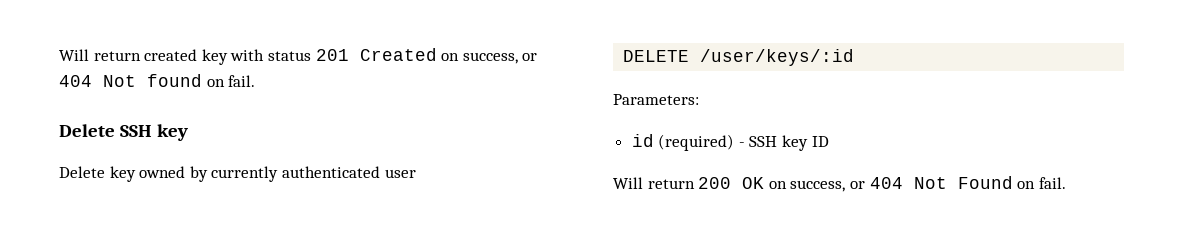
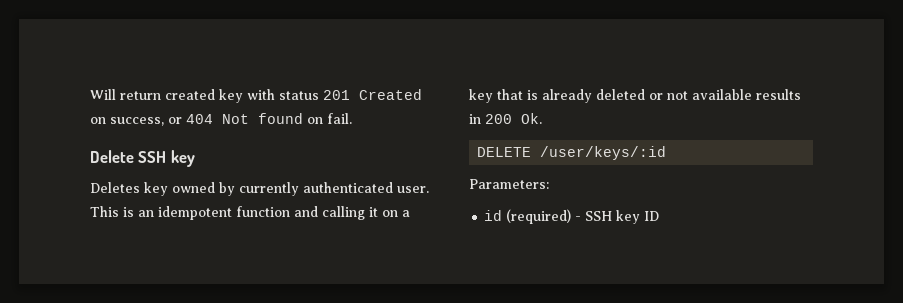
- Delete key owned by currently authenticated user
+ Deletes key owned by currently authenticated user. This is an idempotent function and calling it on a key that is already deleted or not available results in 200 Ok.
- Will return 200 OK on success, or 404 Not Found on fail.

